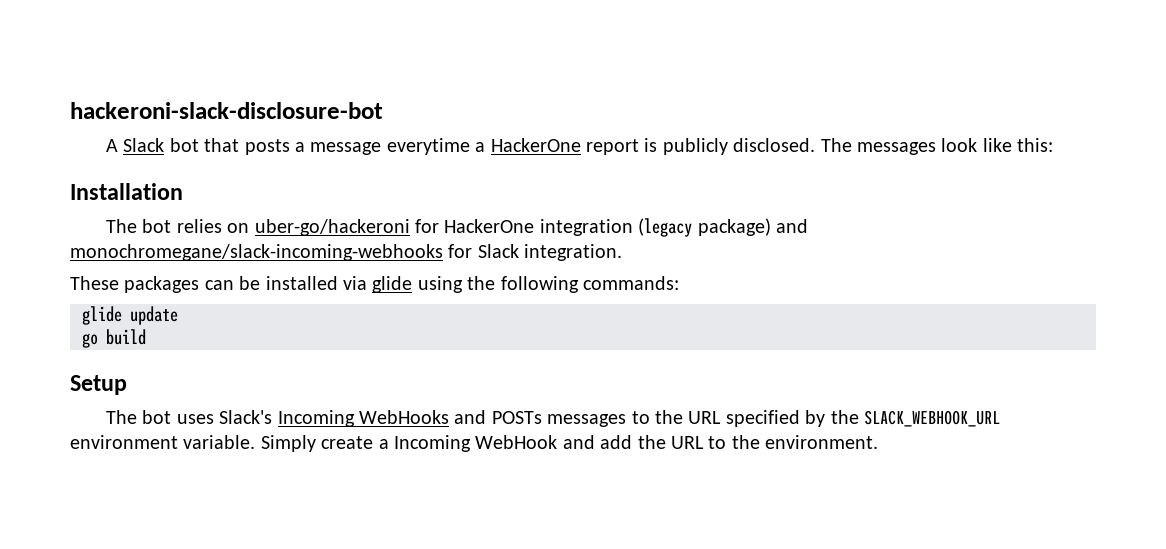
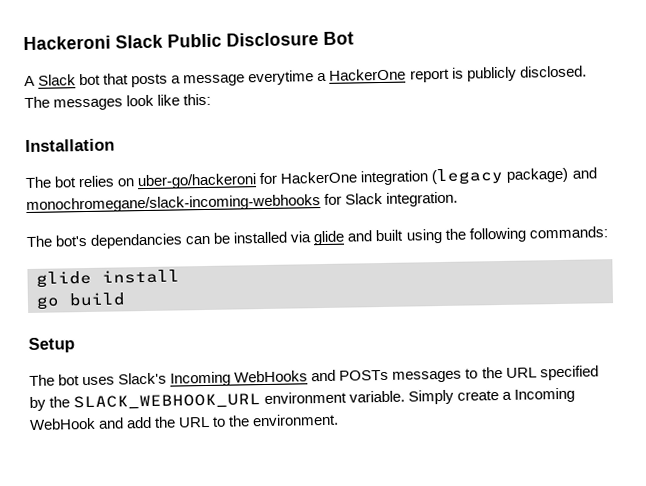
- hackeroni-slack-disclosure-bot
+ Hackeroni Slack Public Disclosure Bot
- These packages can be installed via glide using the following commands:
+ The bot's dependancies can be installed via glide and built using the following commands:
- glide update
+ glide install

